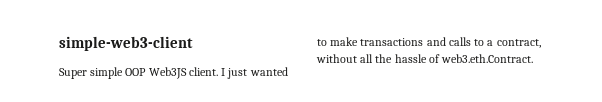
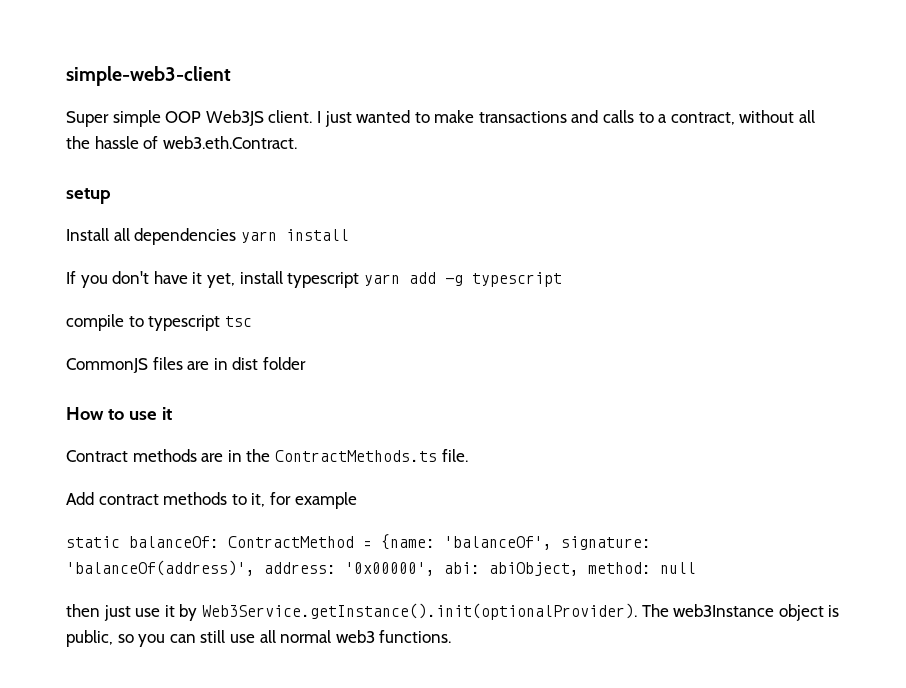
+ setup
+ Install all dependencies yarn install
+ If you don't have it yet, install typescript yarn add -g typescript
+ compile to typescript tsc
+ CommonJS files are in dist folder
+ How to use it
+ Contract methods are in the ContractMethods.ts file.
+ Add contract methods to it, for example
+ static balanceOf: ContractMethod = {name: 'balanceOf', signature: 'balanceOf(address)', address: '0x00000', abi: abiObject, method: null
+ then just use it by Web3Service.getInstance().init(optionalProvider). The web3Instance object is public, so you can still use all normal web3 functions.

